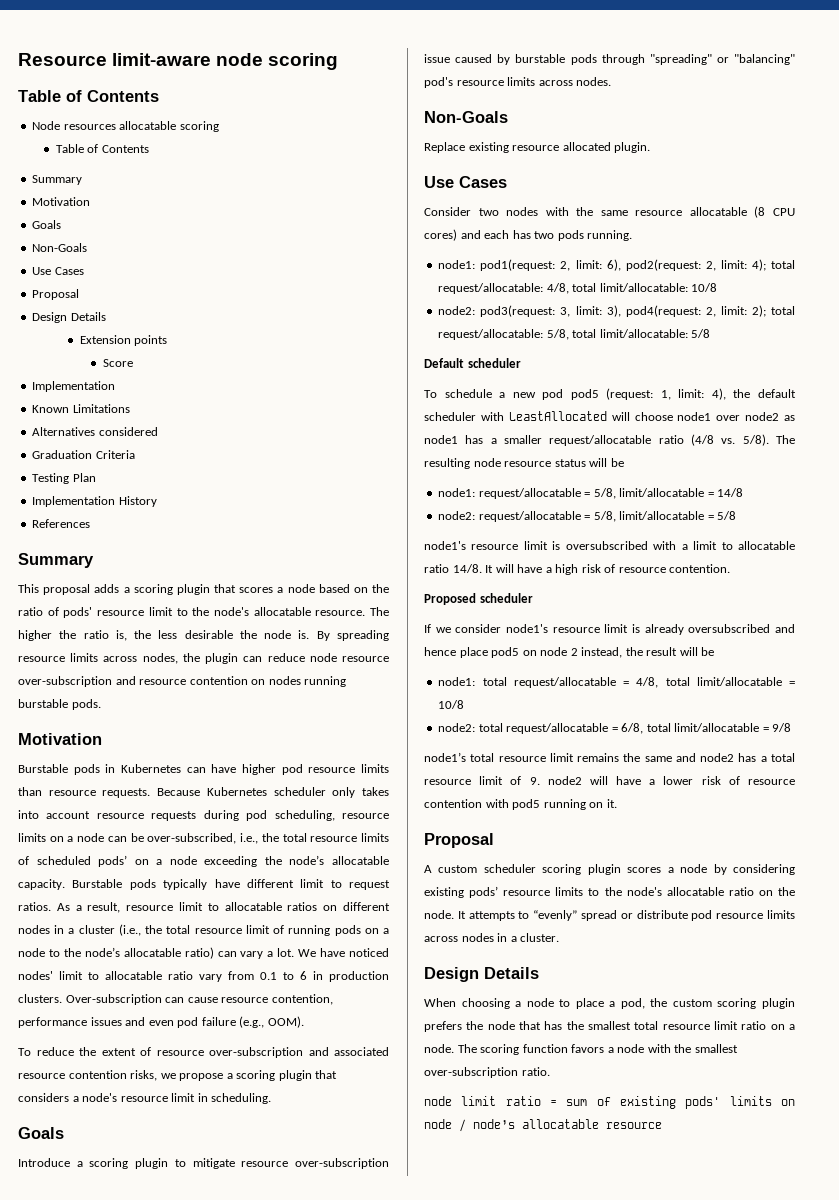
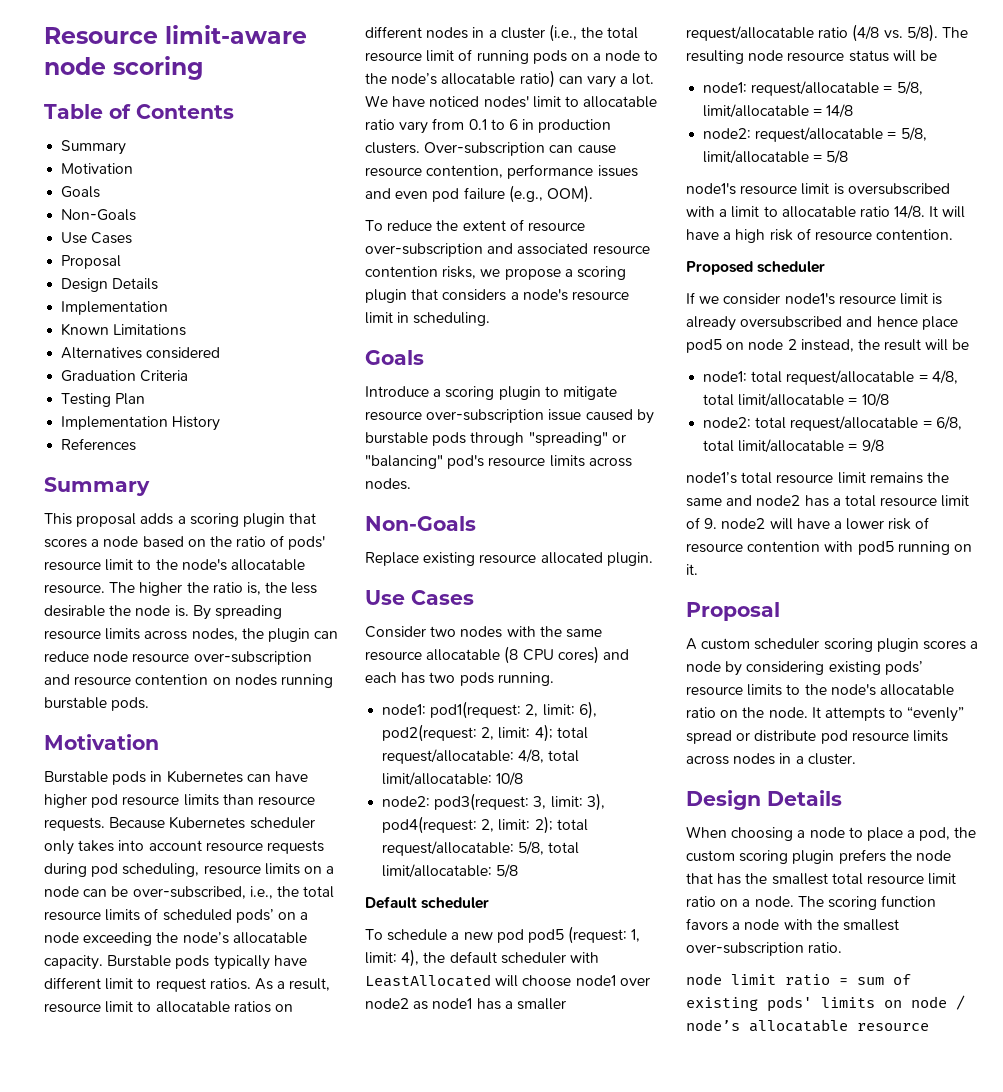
- Node resources allocatable scoring
- Table of Contents
- Extension points
- Score

